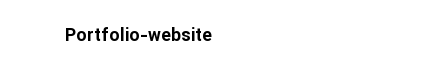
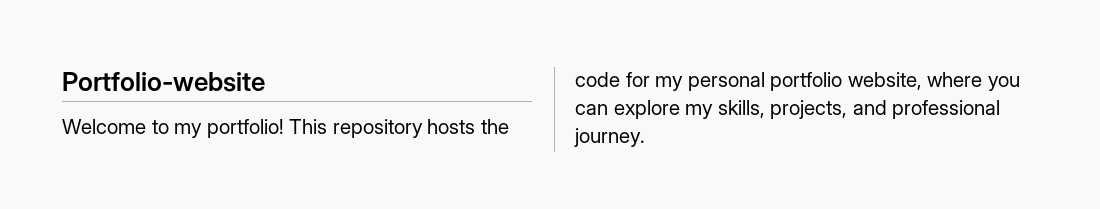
+ Welcome to my portfolio! This repository hosts the code for my personal portfolio website, where you can explore my skills, projects, and professional journey.

